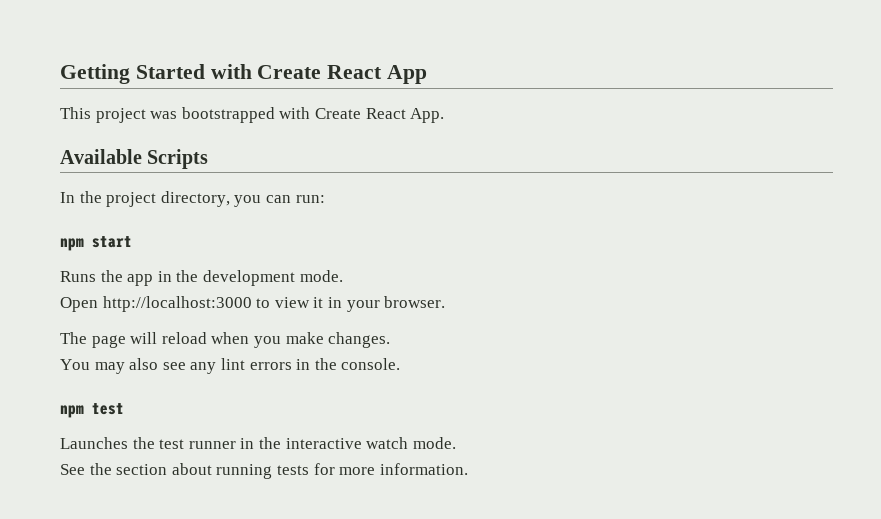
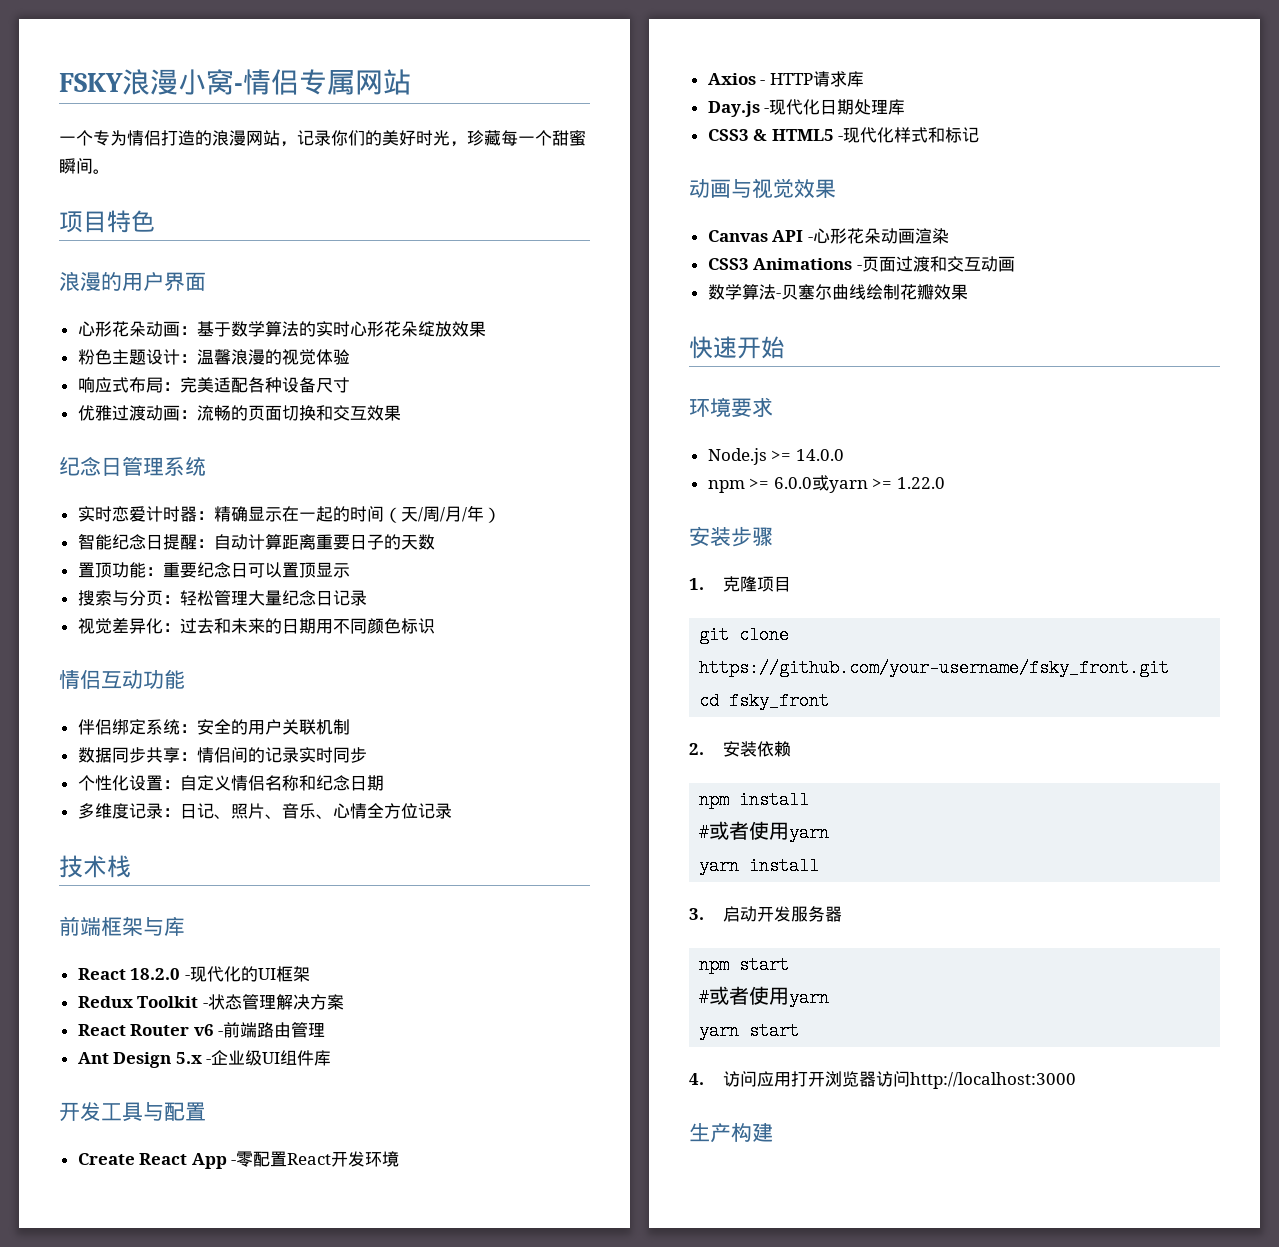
- Getting Started with Create React App
- This project was bootstrapped with Create React App.
- Available Scripts
- In the project directory, you can run:
+ FSKY浪漫小窝-情侣专属网站
+ 一个专为情侣打造的浪漫网站，记录你们的美好时光，珍藏每一个甜蜜瞬间。
+ 项目特色
+ 浪漫的用户界面
+ 心形花朵动画：基于数学算法的实时心形花朵绽放效果
+ 粉色主题设计：温馨浪漫的视觉体验
+ 响应式布局：完美适配各种设备尺寸
+ 优雅过渡动画：流畅的页面切换和交互效果
+ 纪念日管理系统
+ 实时恋爱计时器：精确显示在一起的时间（天/周/月/年）
+ 智能纪念日提醒：自动计算距离重要日子的天数
+ 置顶功能：重要纪念日可以置顶显示
+ 搜索与分页：轻松管理大量纪念日记录
+ 视觉差异化：过去和未来的日期用不同颜色标识
+ 情侣互动功能
+ 伴侣绑定系统：安全的用户关联机制
+ 数据同步共享：情侣间的记录实时同步
+ 个性化设置：自定义情侣名称和纪念日期
+ 多维度记录：日记、照片、音乐、心情全方位记录
+ 技术栈
+ 前端框架与库
+ React 18.2.0 -现代化的UI框架
+ Redux Toolkit -状态管理解决方案
+ React Router v6 -前端路由管理
+ Ant Design 5.x -企业级UI组件库
+ 开发工具与配置
+ Create React App -零配置React开发环境
+ Axios - HTTP请求库
+ Day.js -现代化日期处理库
+ CSS3 & HTML5 -现代化样式和标记
+ 动画与视觉效果
+ Canvas API -心形花朵动画渲染
+ CSS3 Animations -页面过渡和交互动画
+ 数学算法-贝塞尔曲线绘制花瓣效果
+ 快速开始
+ 环境要求
+ Node.js >= 14.0.0
+ npm >= 6.0.0或yarn >= 1.22.0
+ 安装步骤
+ 1.克隆项目
+ git clone https://github.com/your-username/fsky_front.git
+ cd fsky_front
+ 2.安装依赖
+ npm install
+ #或者使用yarn
+ yarn install
+ 3.启动开发服务器
  npm start
- Runs the app in the development mode.
- Open http://localhost:3000 to view it in your browser.
- The page will reload when you make changes.
- You may also see any lint errors in the console.
- npm test
- Launches the test runner in the interactive watch mode.
- See the section about running tests for more information.
+ #或者使用yarn
+ yarn start
+ 4.访问应用打开浏览器访问http://localhost:3000
+ 生产构建

